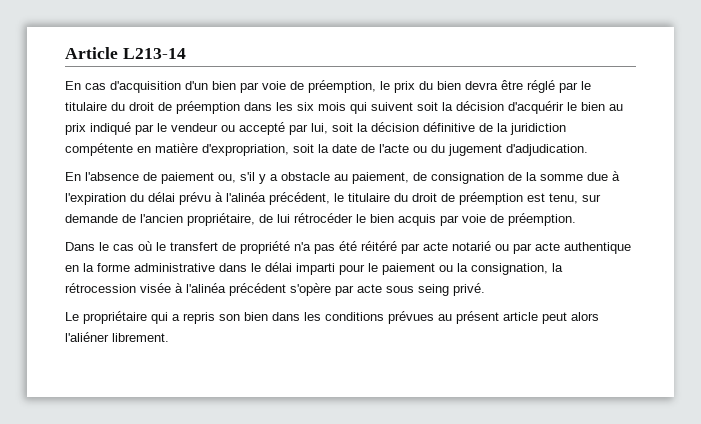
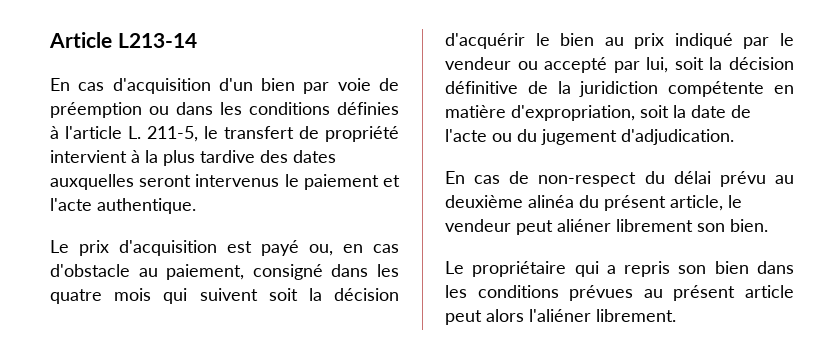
- En cas d'acquisition d'un bien par voie de préemption, le prix du bien devra être réglé par le titulaire du droit de préemption dans les six mois qui suivent soit la décision d'acquérir le bien au prix indiqué par le vendeur ou accepté par lui, soit la décision définitive de la juridiction compétente en matière d'expropriation, soit la date de l'acte ou du jugement d'adjudication.
+ En cas d'acquisition d'un bien par voie de préemption ou dans les conditions définies à l'article L. 211-5, le transfert de propriété intervient à la plus tardive des dates auxquelles seront intervenus le paiement et l'acte authentique.
+ Le prix d'acquisition est payé ou, en cas d'obstacle au paiement, consigné dans les quatre mois qui suivent soit la décision d'acquérir le bien au prix indiqué par le vendeur ou accepté par lui, soit la décision définitive de la juridiction compétente en matière d'expropriation, soit la date de l'acte ou du jugement d'adjudication.
- En l'absence de paiement ou, s'il y a obstacle au paiement, de consignation de la somme due à l'expiration du délai prévu à l'alinéa précédent, le titulaire du droit de préemption est tenu, sur demande de l'ancien propriétaire, de lui rétrocéder le bien acquis par voie de préemption.
- Dans le cas où le transfert de propriété n'a pas été réitéré par acte notarié ou par acte authentique en la forme administrative dans le délai imparti pour le paiement ou la consignation, la rétrocession visée à l'alinéa précédent s'opère par acte sous seing privé.
+ En cas de non-respect du délai prévu au deuxième alinéa du présent article, le vendeur peut aliéner librement son bien.

